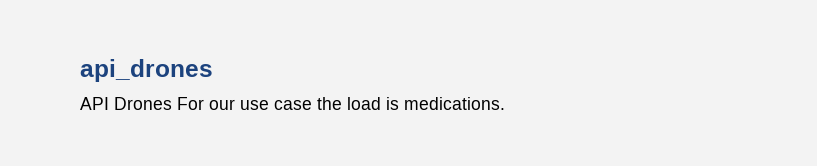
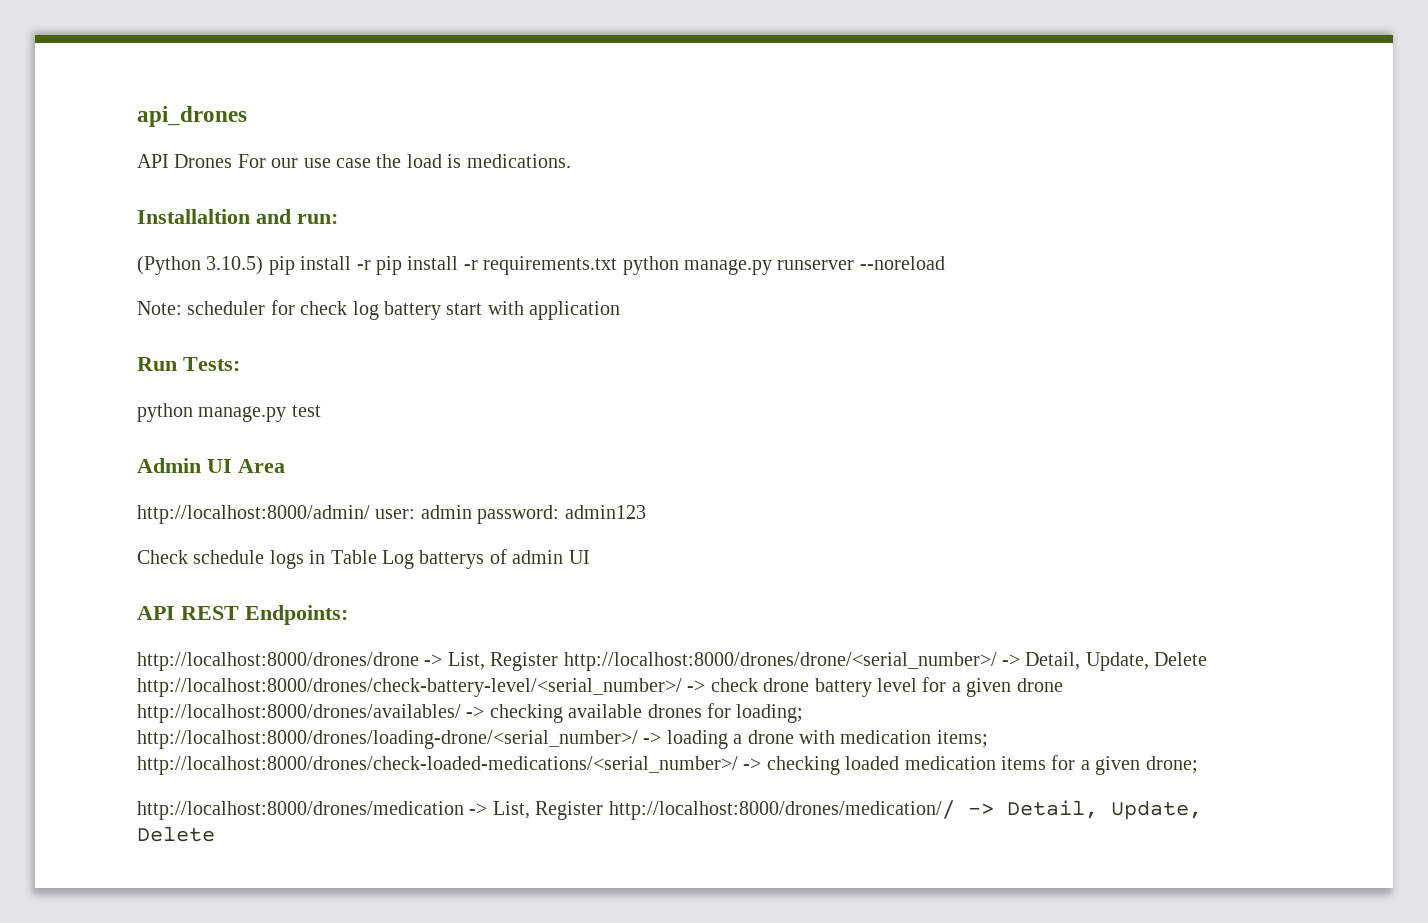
+ Installaltion and run:
+ (Python 3.10.5) pip install -r pip install -r requirements.txt python manage.py runserver --noreload
+ Note: scheduler for check log battery start with application
+ Run Tests:
+ python manage.py test
+ Admin UI Area
+ http://localhost:8000/admin/ user: admin password: admin123
+ Check schedule logs in Table Log batterys of admin UI
+ API REST Endpoints:
+ http://localhost:8000/drones/drone -> List, Register http://localhost:8000/drones/drone/<serial_number>/ -> Detail, Update, Delete http://localhost:8000/drones/check-battery-level/<serial_number>/ -> check drone battery level for a given drone http://localhost:8000/drones/availables/ -> checking available drones for loading; http://localhost:8000/drones/loading-drone/<serial_number>/ -> loading a drone with medication items; http://localhost:8000/drones/check-loaded-medications/<serial_number>/ -> checking loaded medication items for a given drone;
+ http://localhost:8000/drones/medication -> List, Register http://localhost:8000/drones/medication// -> Detail, Update, Delete

